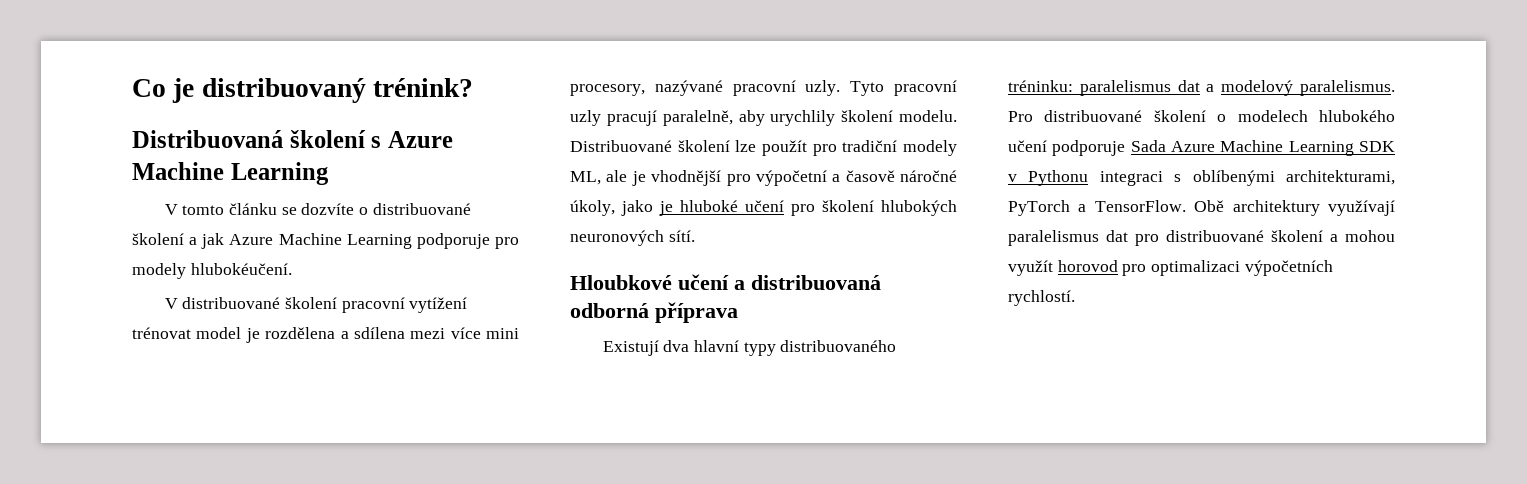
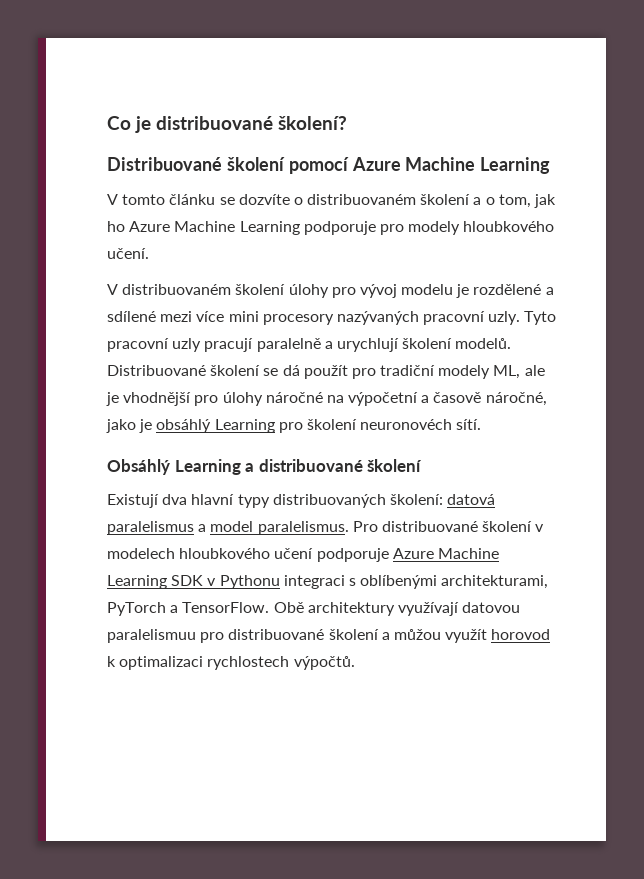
- Co je distribuovaný trénink?
- Distribuovaná školení s Azure Machine Learning
+ Co je distribuované školení?
+ Distribuované školení pomocí Azure Machine Learning
- V tomto článku se dozvíte o distribuované školení a jak Azure Machine Learning podporuje pro modely hlubokéučení.
- V distribuované školení pracovní vytížení trénovat model je rozdělena a sdílena mezi více mini procesory, nazývané pracovní uzly.
+ V tomto článku se dozvíte o distribuovaném školení a o tom, jak ho Azure Machine Learning podporuje pro modely hloubkového učení.
+ V distribuovaném školení úlohy pro vývoj modelu je rozdělené a sdílené mezi více mini procesory nazývaných pracovní uzly.
- Tyto pracovní uzly pracují paralelně, aby urychlily školení modelu. Distribuované školení lze použít pro tradiční modely ML, ale je vhodnější pro výpočetní a časově náročné úkoly, jako je hluboké učení pro školení hlubokých neuronových sítí.
- Hloubkové učení a distribuovaná odborná příprava
- Existují dva hlavní typy distribuovaného tréninku: paralelismus dat a modelový paralelismus.
+ Tyto pracovní uzly pracují paralelně a urychlují školení modelů. Distribuované školení se dá použít pro tradiční modely ML, ale je vhodnější pro úlohy náročné na výpočetní a časově náročné, jako je obsáhlý Learning pro školení neuronovéch sítí.
+ Obsáhlý Learning a distribuované školení
+ Existují dva hlavní typy distribuovaných školení: datová paralelismus a model paralelismus.
- Pro distribuované školení o modelech hlubokého učení podporuje Sada Azure Machine Learning SDK v Pythonu integraci s oblíbenými architekturami, PyTorch a TensorFlow.
+ Pro distribuované školení v modelech hloubkového učení podporuje Azure Machine Learning SDK v Pythonu integraci s oblíbenými architekturami, PyTorch a TensorFlow.
- Obě architektury využívají paralelismus dat pro distribuované školení a mohou využít horovod pro optimalizaci výpočetních rychlostí.
+ Obě architektury využívají datovou paralelismuu pro distribuované školení a můžou využít horovod k optimalizaci rychlostech výpočtů.

